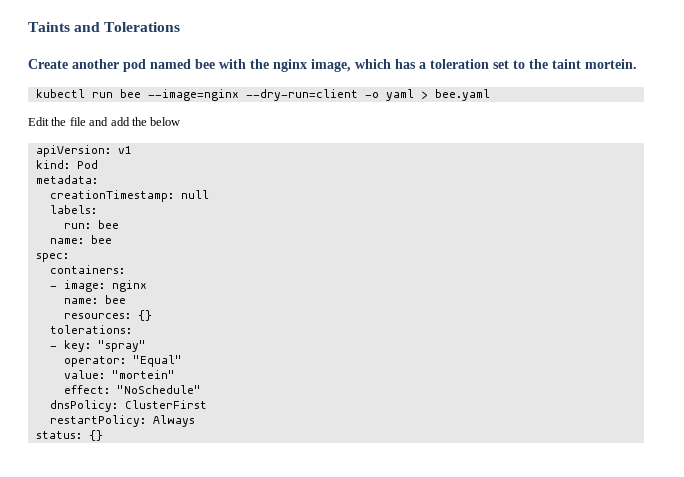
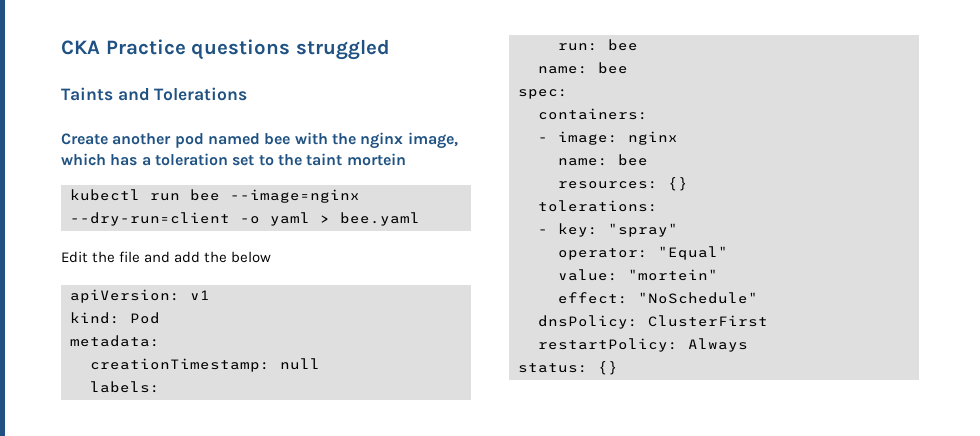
+ CKA Practice questions struggled
- Create another pod named bee with the nginx image, which has a toleration set to the taint mortein.
+ Create another pod named bee with the nginx image, which has a toleration set to the taint mortein

